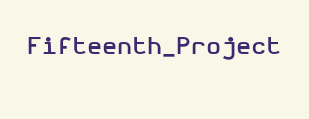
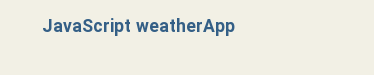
- Fifteenth_Project
+ JavaScript weatherApp

